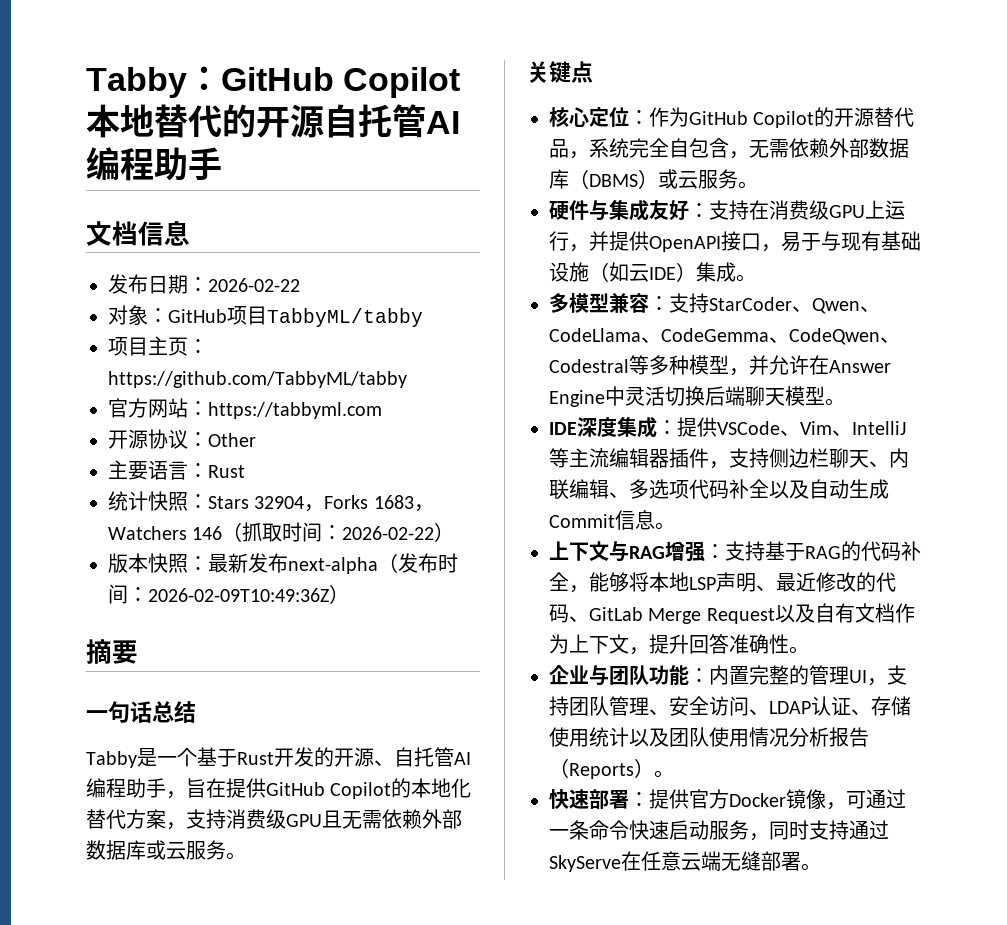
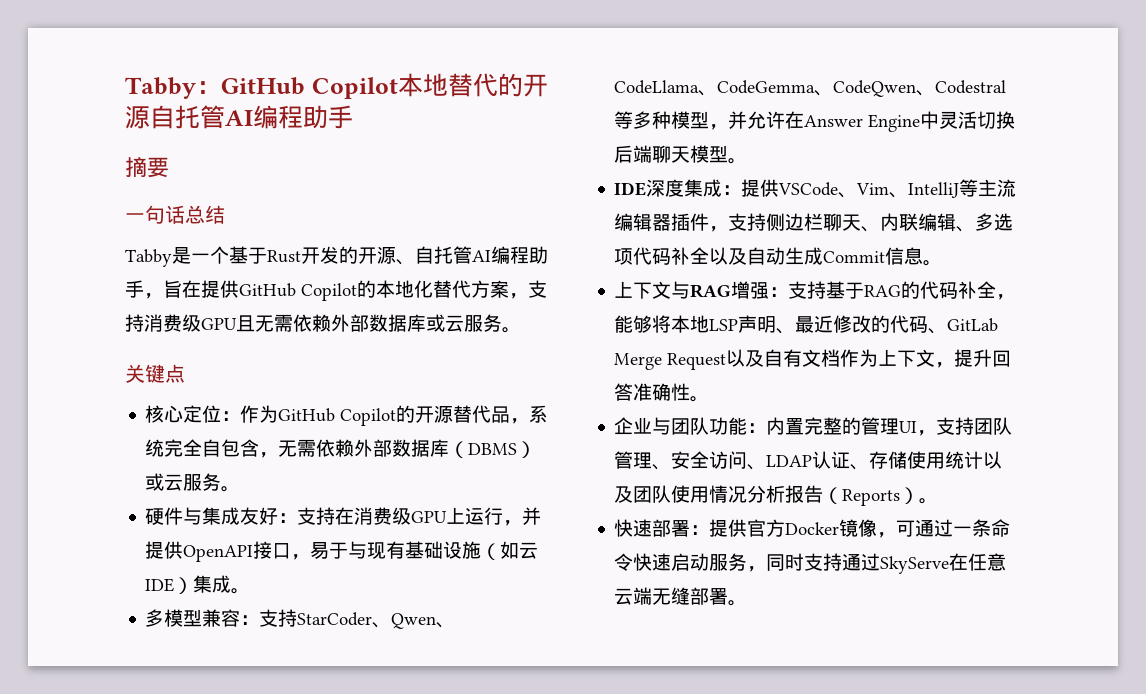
- 文档信息
- 发布日期：2026-02-22
- 对象：GitHub项目TabbyML/tabby
- 项目主页：https://github.com/TabbyML/tabby
- 官方网站：https://tabbyml.com
- 开源协议：Other
- 主要语言：Rust
- 统计快照：Stars 32904，Forks 1683，Watchers 146（抓取时间：2026-02-22）
- 版本快照：最新发布next-alpha（发布时间：2026-02-09T10:49:36Z）

